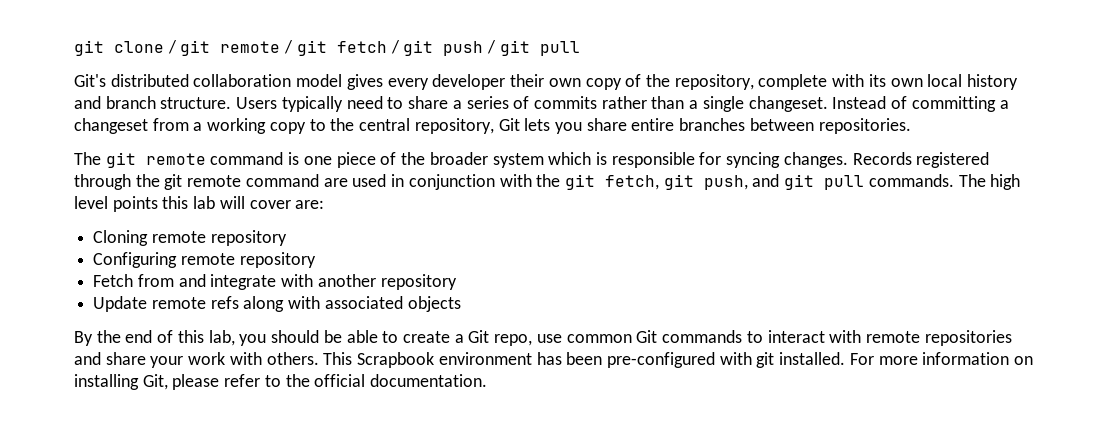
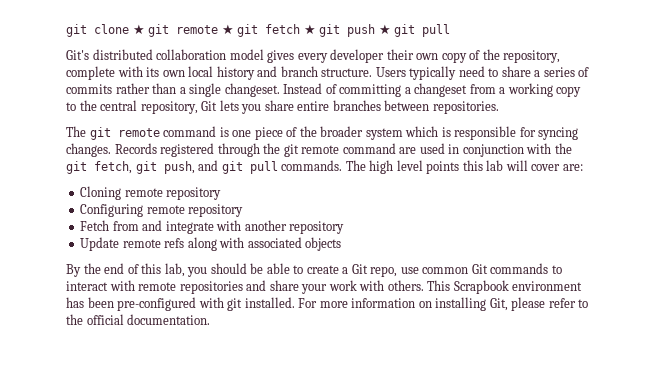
- git clone / git remote / git fetch / git push / git pull
+ git clone ★ git remote ★ git fetch ★ git push ★ git pull

